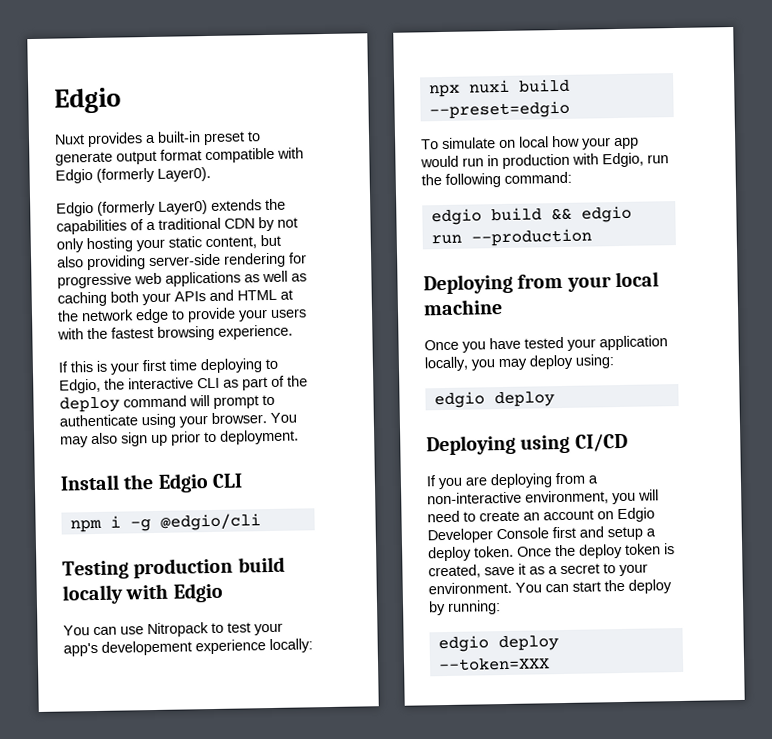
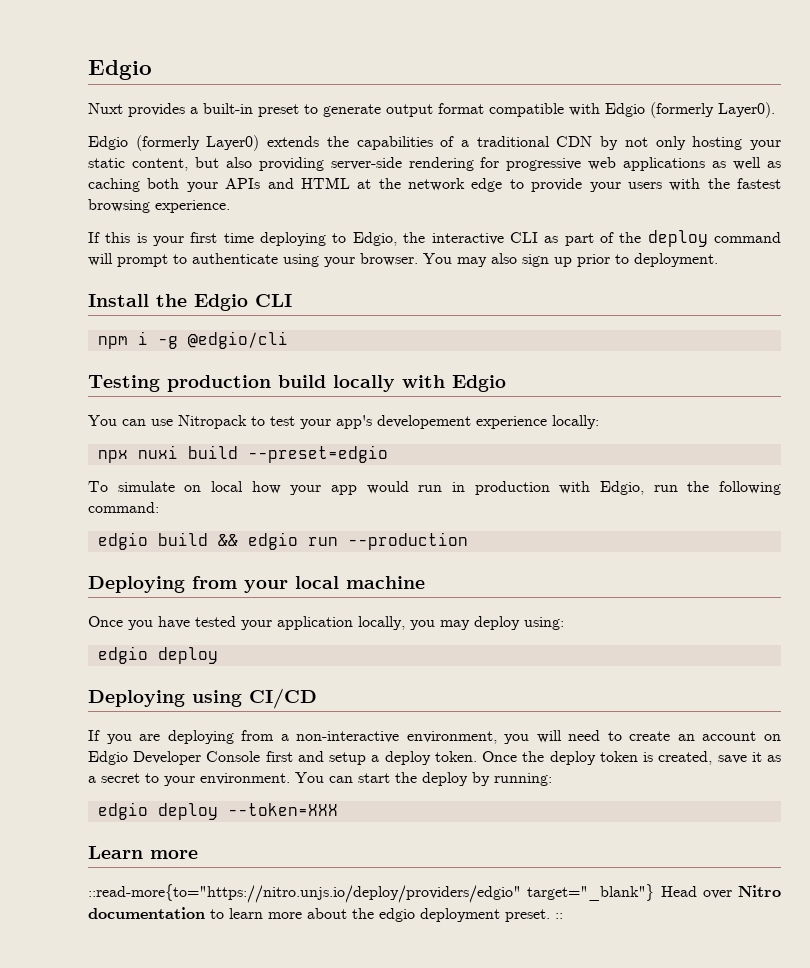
+ Learn more
+ ::read-more{to="https://nitro.unjs.io/deploy/providers/edgio" target="_blank"} Head over Nitro documentation to learn more about the edgio deployment preset. ::

